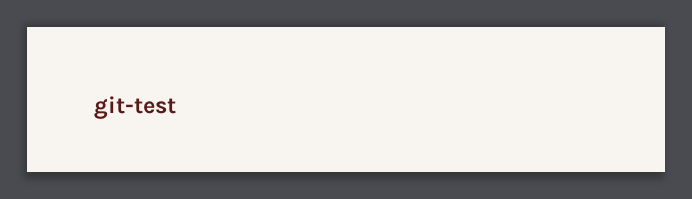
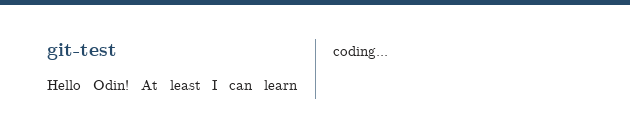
+ Hello Odin! At least I can learn coding...

